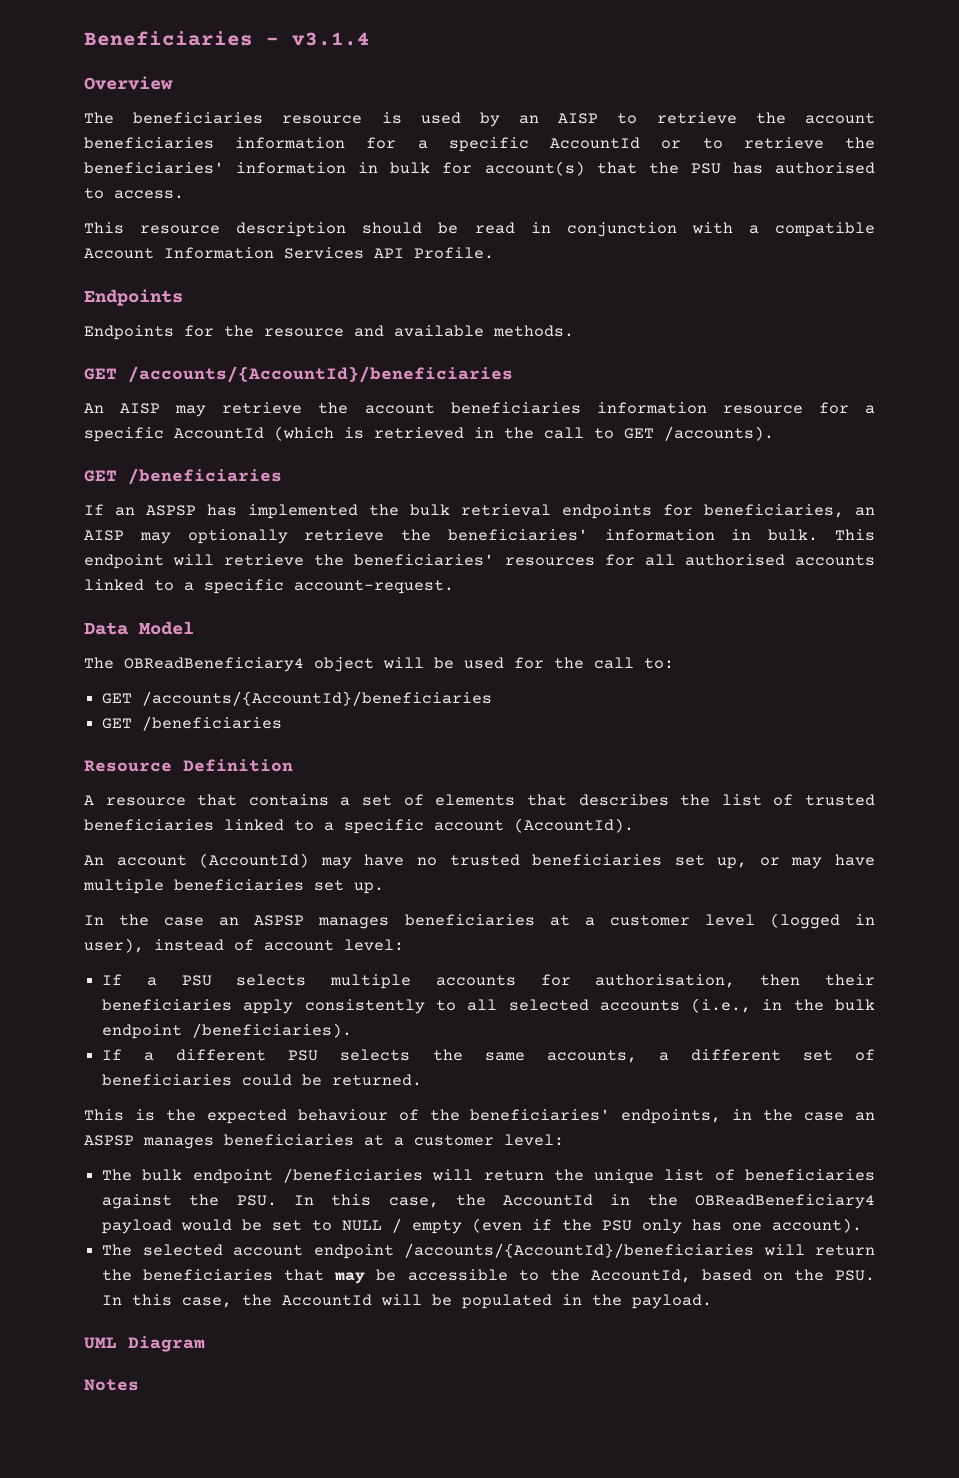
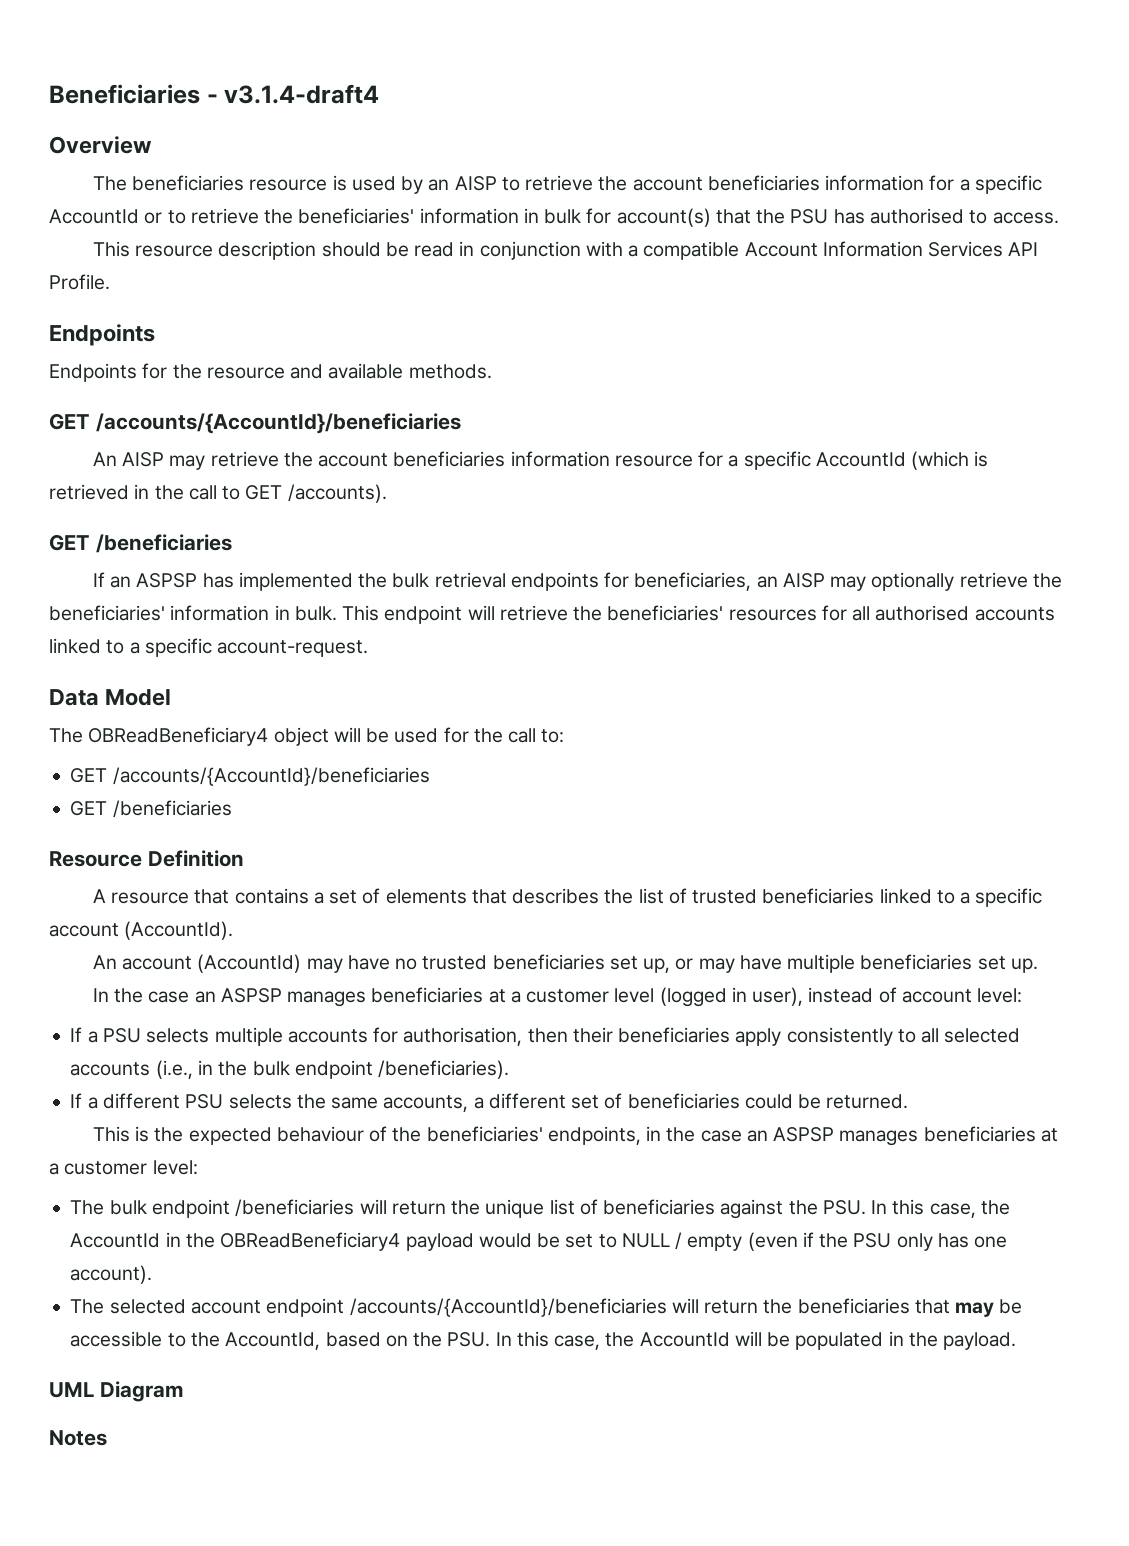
- Beneficiaries - v3.1.4
+ Beneficiaries - v3.1.4-draft4

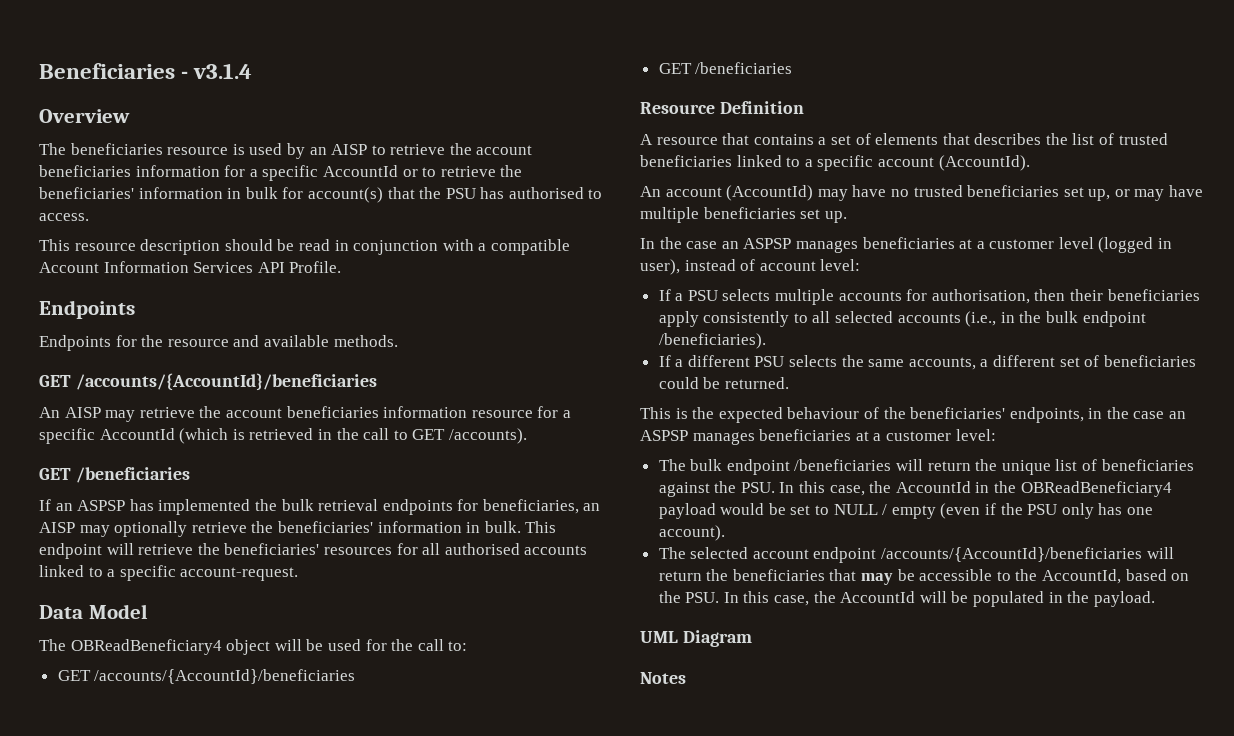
- Beneficiaries - v3.1.4-draft4
+ Beneficiaries - v3.1.4

